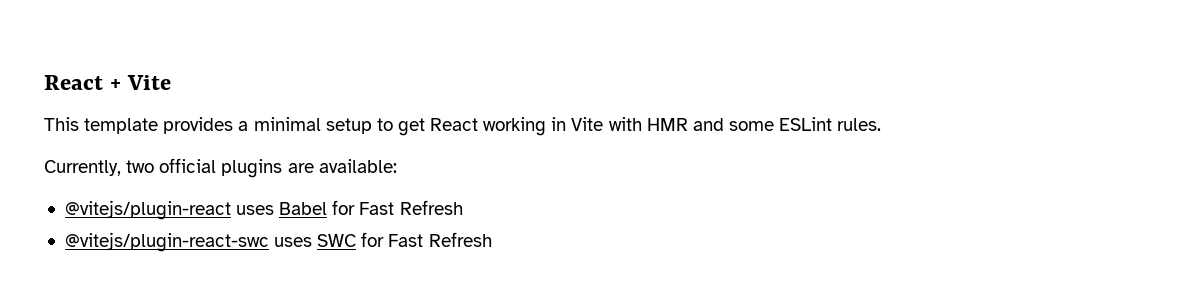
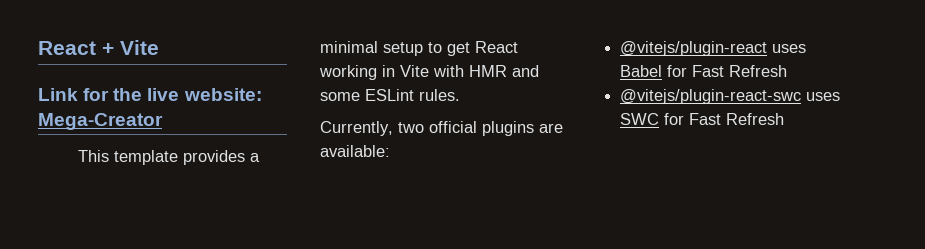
+ Link for the live website: Mega-Creator

